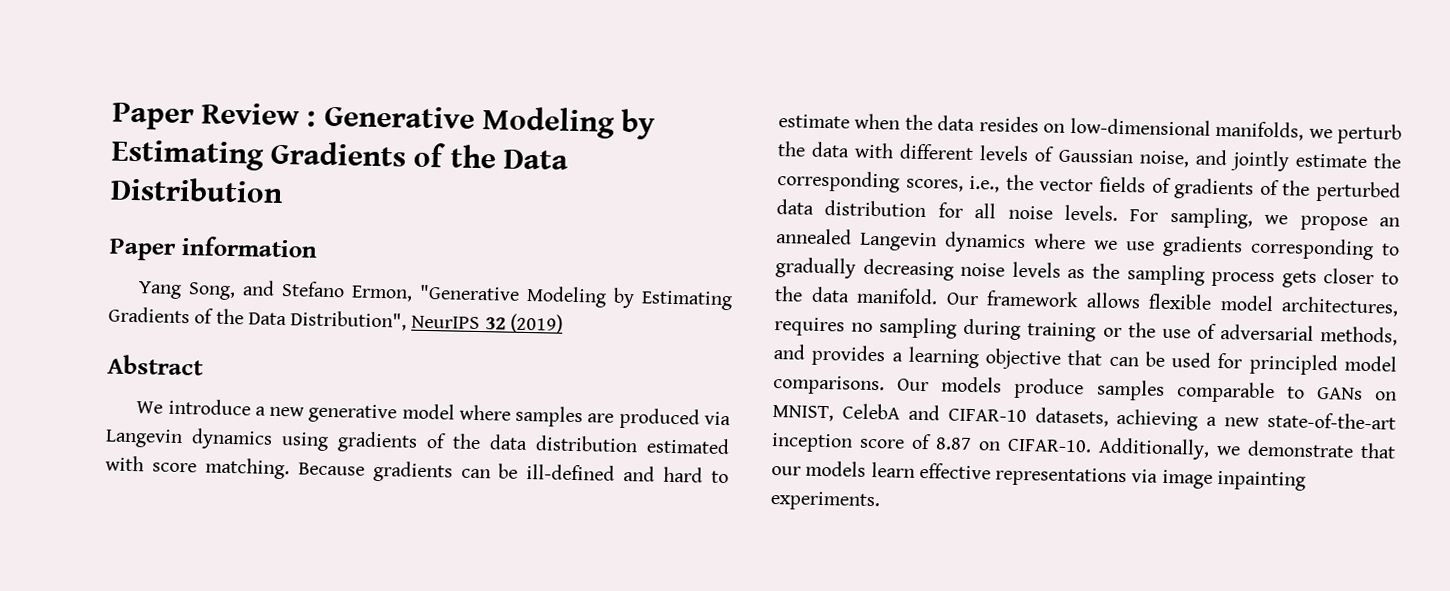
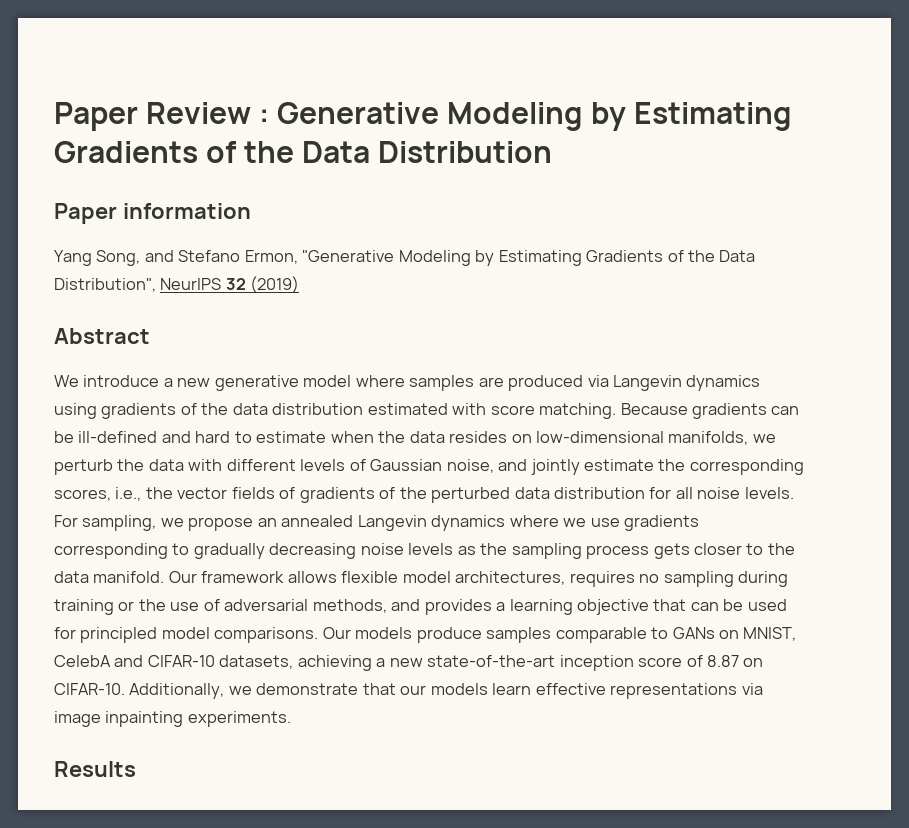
+ Results

